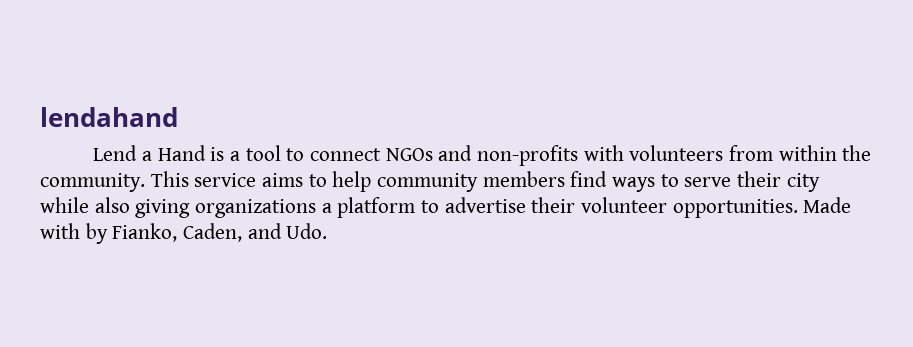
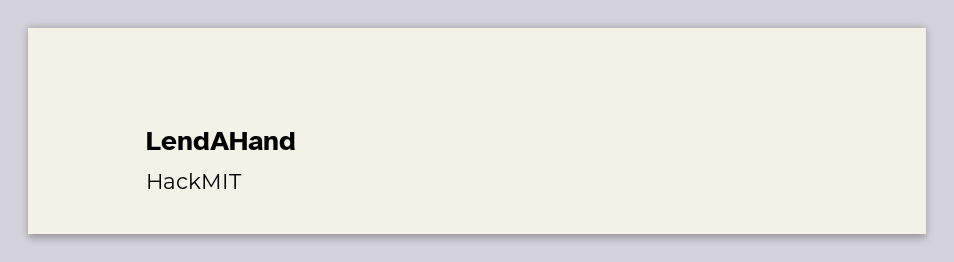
- lendahand
- Lend a Hand is a tool to connect NGOs and non-profits with volunteers from within the community. This service aims to help community members find ways to serve their city while also giving organizations a platform to advertise their volunteer opportunities. Made with by Fianko, Caden, and Udo.
+ LendAHand
+ HackMIT

